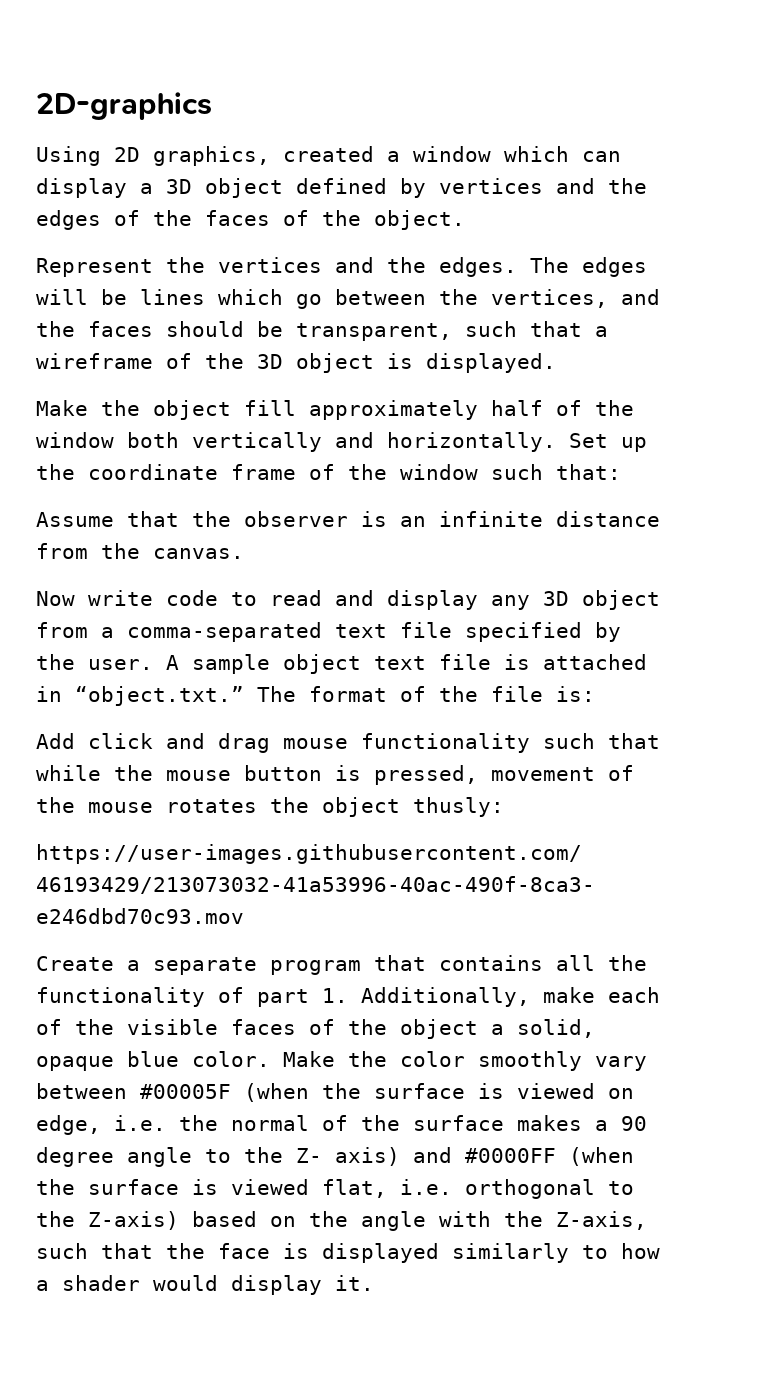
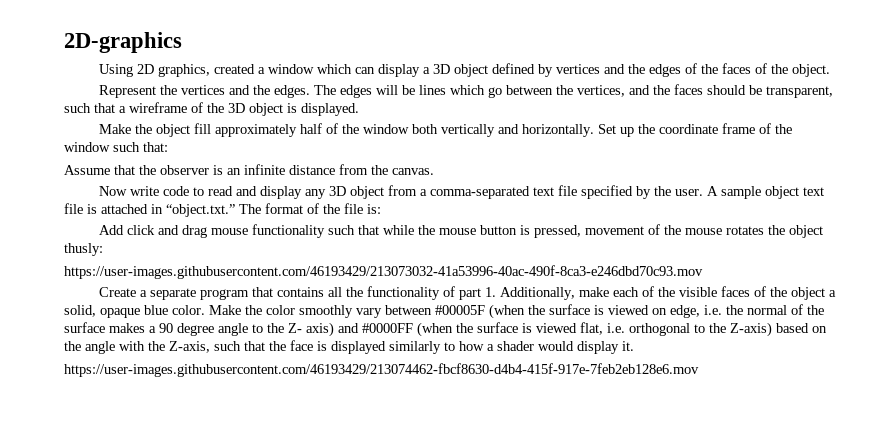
+ https://user-images.githubusercontent.com/46193429/213074462-fbcf8630-d4b4-415f-917e-7feb2eb128e6.mov

